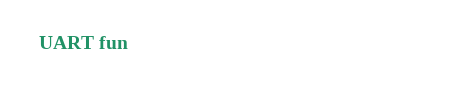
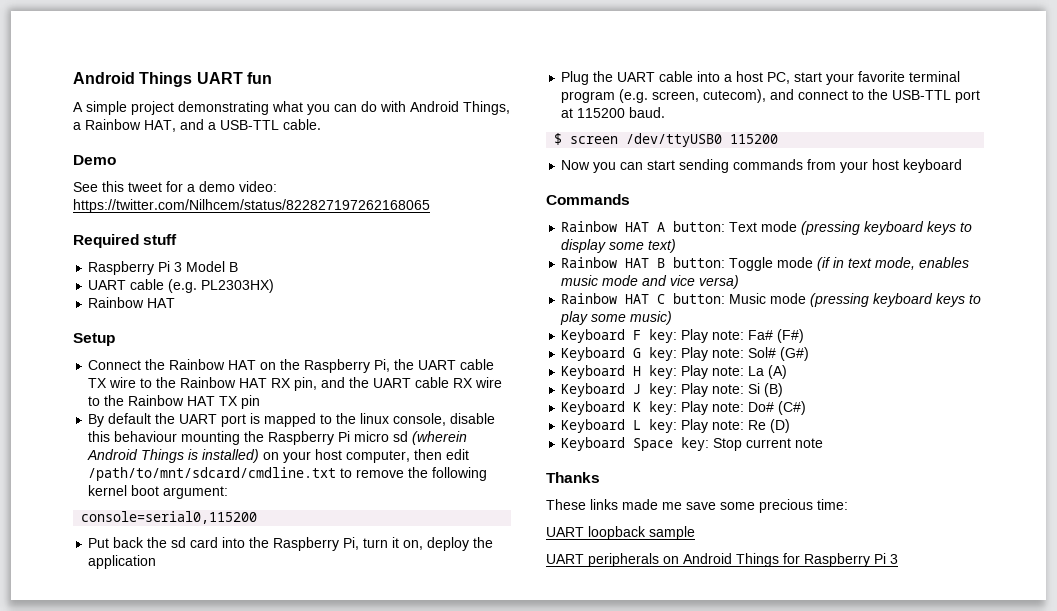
- UART fun
+ Android Things UART fun
+ A simple project demonstrating what you can do with Android Things, a Rainbow HAT, and a USB-TTL cable.
+ Demo
+ See this tweet for a demo video: https://twitter.com/Nilhcem/status/822827197262168065
+ Required stuff
+ Raspberry Pi 3 Model B
+ UART cable (e.g. PL2303HX)
+ Rainbow HAT
+ Setup
+ Connect the Rainbow HAT on the Raspberry Pi, the UART cable TX wire to the Rainbow HAT RX pin, and the UART cable RX wire to the Rainbow HAT TX pin
+ By default the UART port is mapped to the linux console, disable this behaviour mounting the Raspberry Pi micro sd (wherein Android Things is installed) on your host computer, then edit /path/to/mnt/sdcard/cmdline.txt to remove the following kernel boot argument:
+ console=serial0,115200
+ Put back the sd card into the Raspberry Pi, turn it on, deploy the application
+ Plug the UART cable into a host PC, start your favorite terminal program (e.g. screen, cutecom), and connect to the USB-TTL port at 115200 baud.
+ $ screen /dev/ttyUSB0 115200
+ Now you can start sending commands from your host keyboard
+ Commands
+ Rainbow HAT A button: Text mode (pressing keyboard keys to display some text)
+ Rainbow HAT B button: Toggle mode (if in text mode, enables music mode and vice versa)
+ Rainbow HAT C button: Music mode (pressing keyboard keys to play some music)
+ Keyboard F key: Play note: Fa# (F#)
+ Keyboard G key: Play note: Sol# (G#)
+ Keyboard H key: Play note: La (A)
+ Keyboard J key: Play note: Si (B)
+ Keyboard K key: Play note: Do# (C#)
+ Keyboard L key: Play note: Re (D)
+ Keyboard Space key: Stop current note
+ Thanks
+ These links made me save some precious time:
+ UART loopback sample
+ UART peripherals on Android Things for Raspberry Pi 3

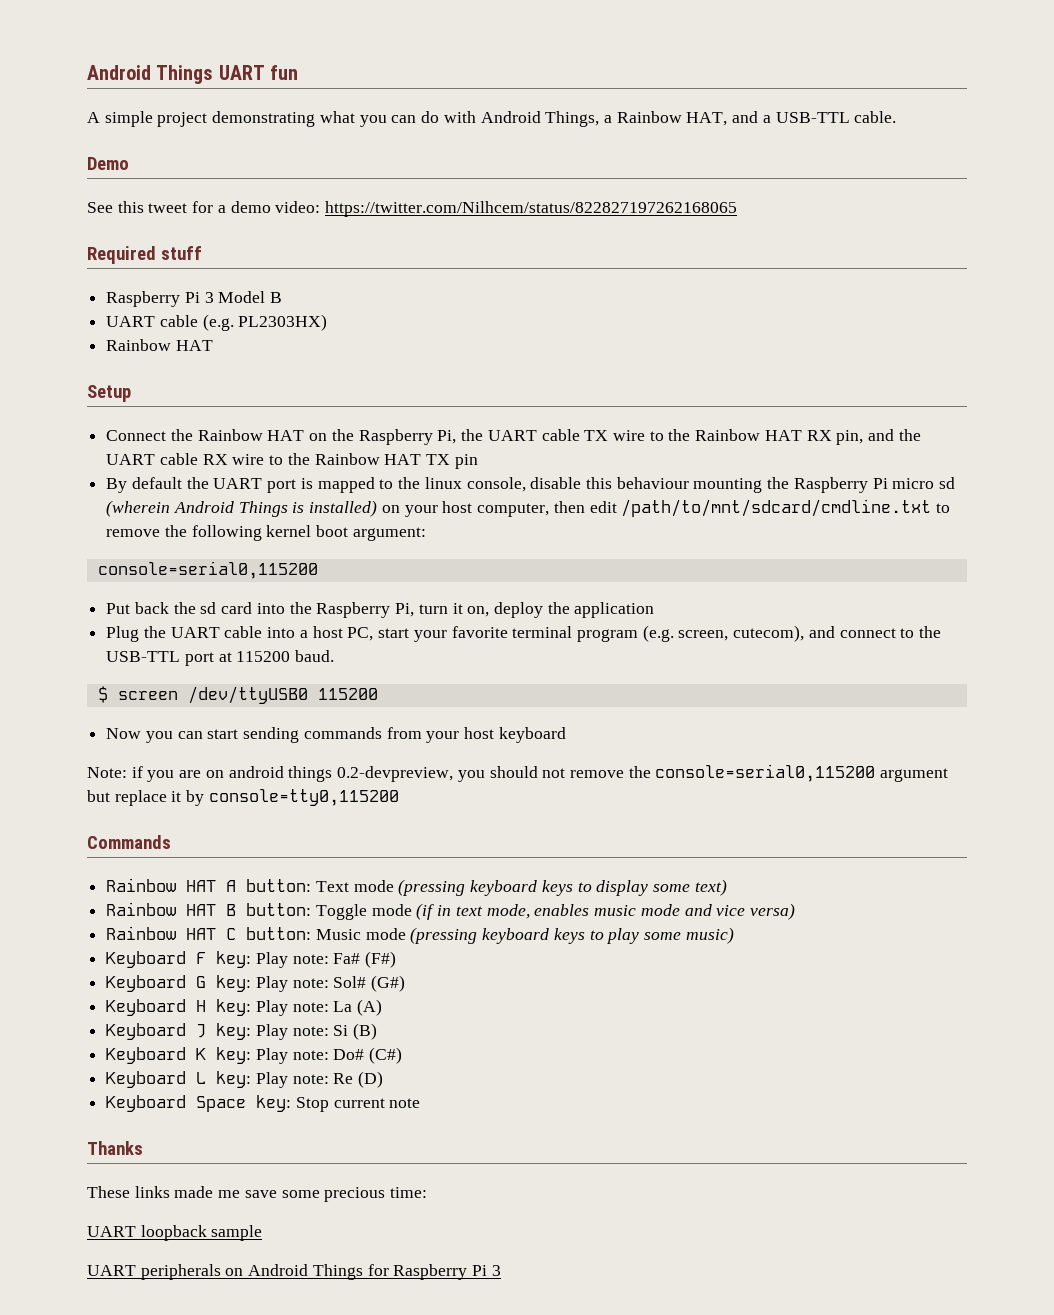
+ Note: if you are on android things 0.2-devpreview, you should not remove the console=serial0,115200 argument but replace it by console=tty0,115200

